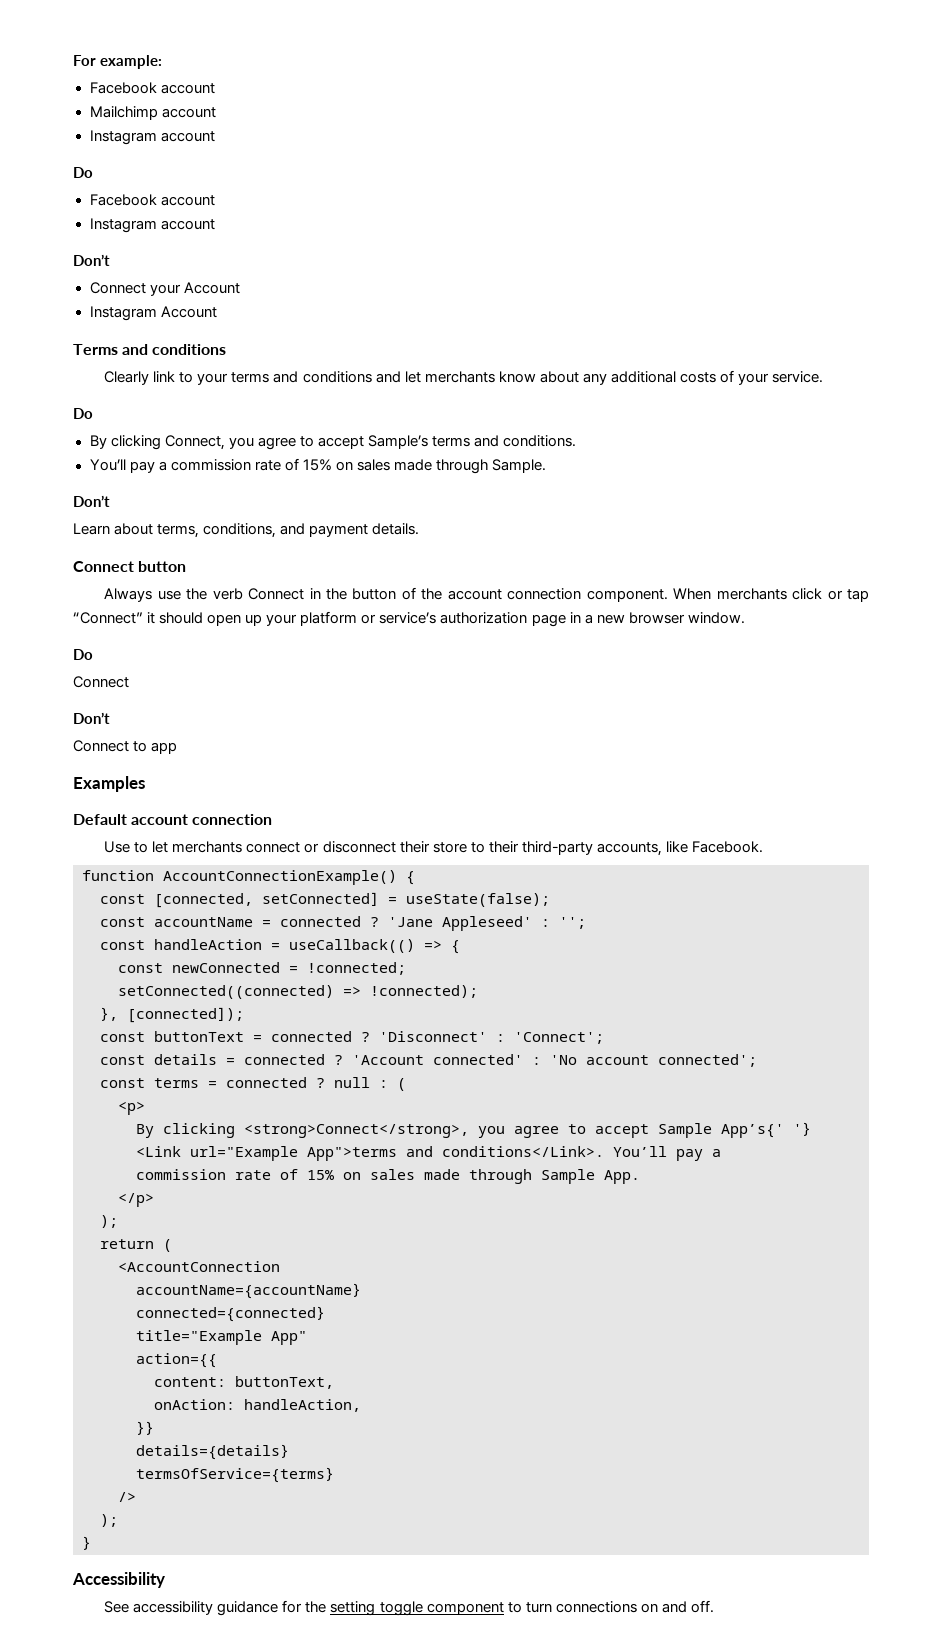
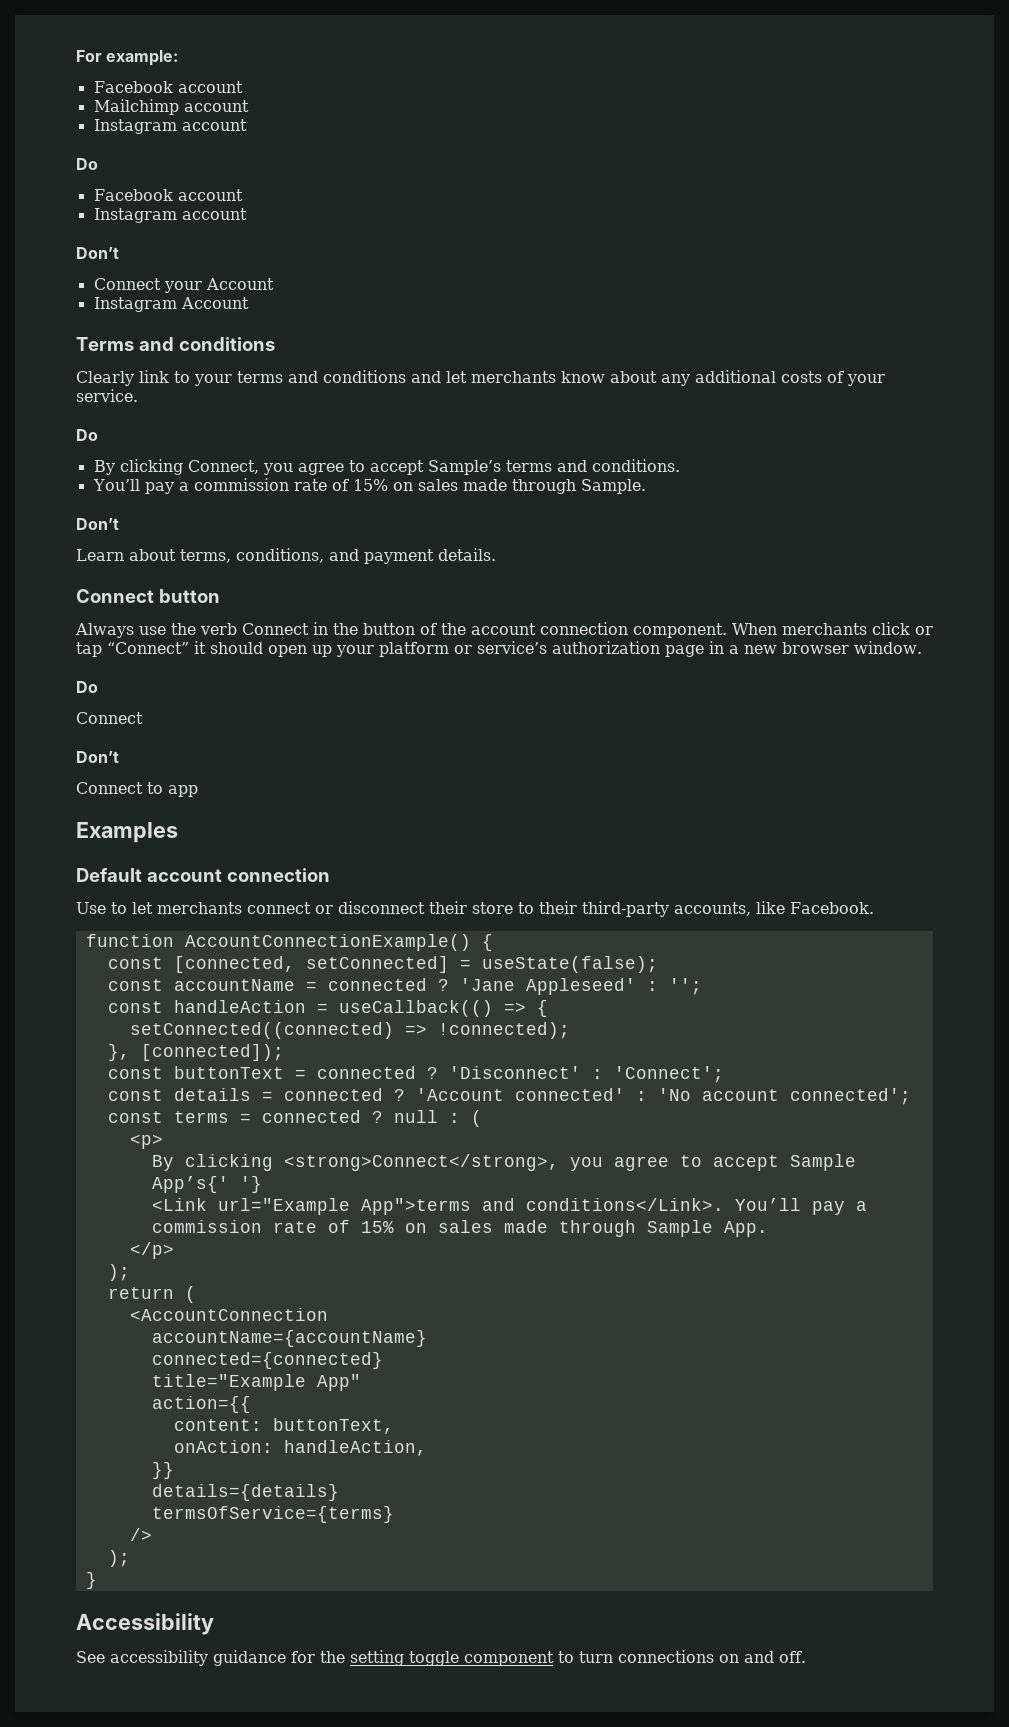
- const newConnected = !connected;

